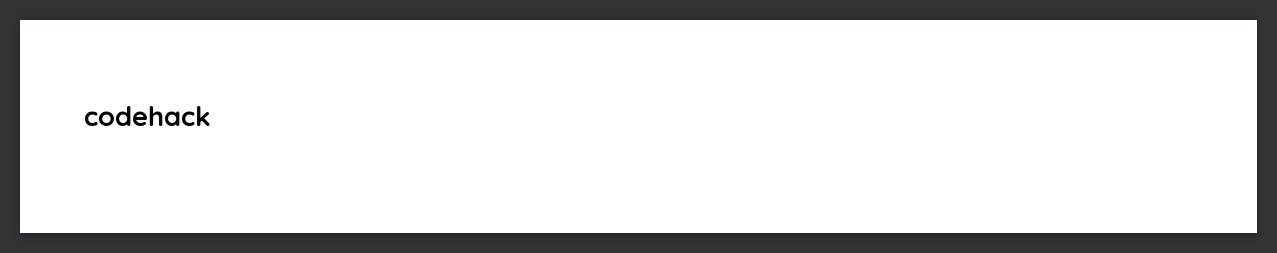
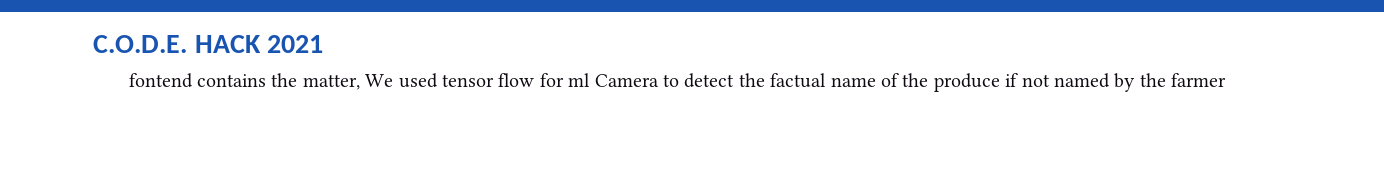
- codehack
+ C.O.D.E. HACK 2021
+ fontend contains the matter, We used tensor flow for ml Camera to detect the factual name of the produce if not named by the farmer

